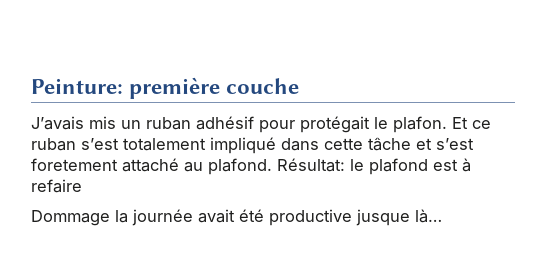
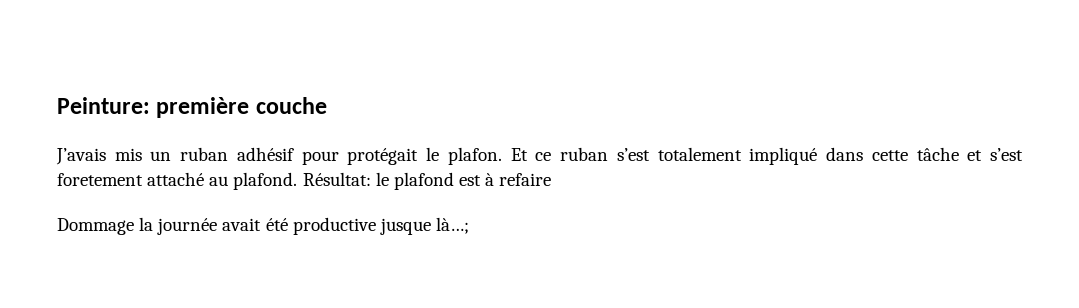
- Dommage la journée avait été productive jusque là…
+ Dommage la journée avait été productive jusque là…;

